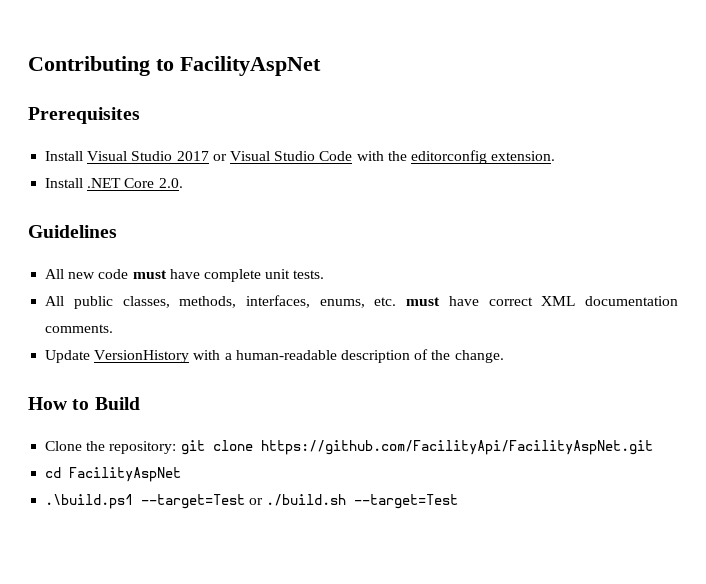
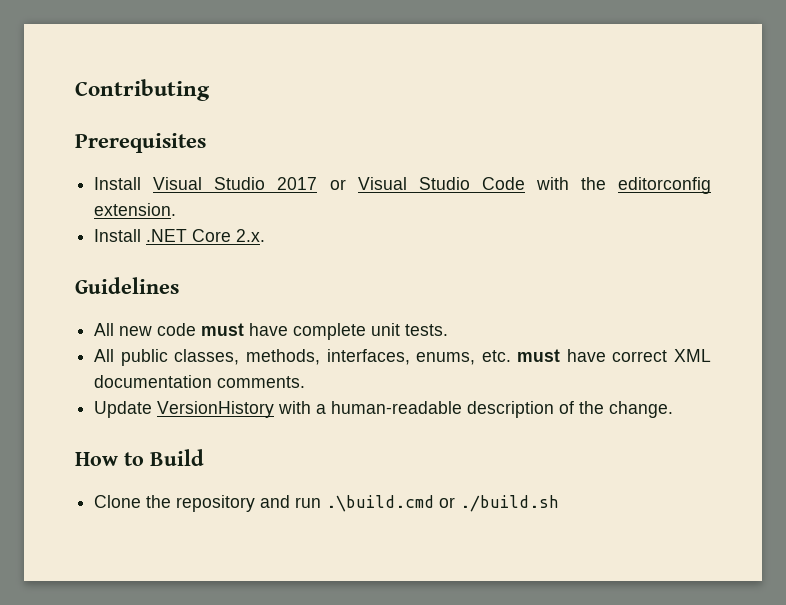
- Contributing to FacilityAspNet
+ Contributing
- Install .NET Core 2.0.
+ Install .NET Core 2.x.
- Clone the repository: git clone https://github.com/FacilityApi/FacilityAspNet.git
- cd FacilityAspNet
- .\build.ps1 --target=Test or ./build.sh --target=Test
+ Clone the repository and run .\build.cmd or ./build.sh

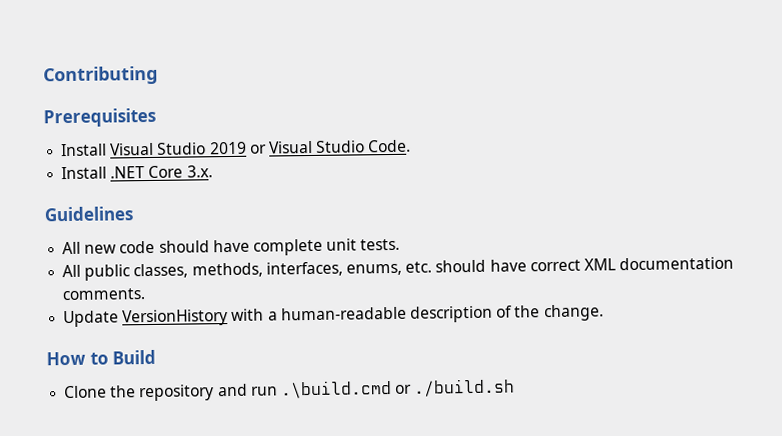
- Install Visual Studio 2017 or Visual Studio Code with the editorconfig extension.
+ Install Visual Studio 2019 or Visual Studio Code.
- Install .NET Core 2.x.
+ Install .NET Core 3.x.
- All new code must have complete unit tests.
+ All new code should have complete unit tests.
- All public classes, methods, interfaces, enums, etc. must have correct XML documentation comments.
+ All public classes, methods, interfaces, enums, etc. should have correct XML documentation comments.

